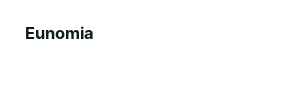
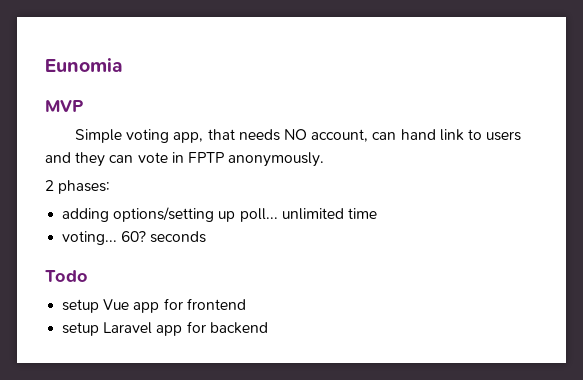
+ MVP
+ Simple voting app, that needs NO account, can hand link to users and they can vote in FPTP anonymously.
+ 2 phases:
+ adding options/setting up poll... unlimited time
+ voting... 60? seconds
+ Todo
+ setup Vue app for frontend
+ setup Laravel app for backend

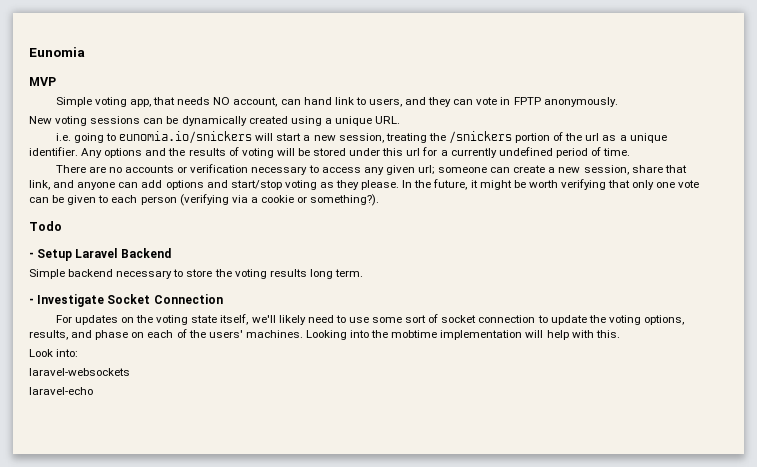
- Simple voting app, that needs NO account, can hand link to users and they can vote in FPTP anonymously.
+ Simple voting app, that needs NO account, can hand link to users, and they can vote in FPTP anonymously.
- 2 phases:
- adding options/setting up poll... unlimited time
- voting... 60? seconds
+ New voting sessions can be dynamically created using a unique URL.
+ i.e. going to eunomia.io/snickers will start a new session, treating the /snickers portion of the url as a unique identifier. Any options and the results of voting will be stored under this url for a currently undefined period of time.
+ There are no accounts or verification necessary to access any given url; someone can create a new session, share that link, and anyone can add options and start/stop voting as they please. In the future, it might be worth verifying that only one vote can be given to each person (verifying via a cookie or something?).
  Todo
- setup Vue app for frontend
- setup Laravel app for backend
+ - Setup Laravel Backend
+ Simple backend necessary to store the voting results long term.
+ - Investigate Socket Connection
+ For updates on the voting state itself, we'll likely need to use some sort of socket connection to update the voting options, results, and phase on each of the users' machines. Looking into the mobtime implementation will help with this.
+ Look into:
+ laravel-websockets
+ laravel-echo

